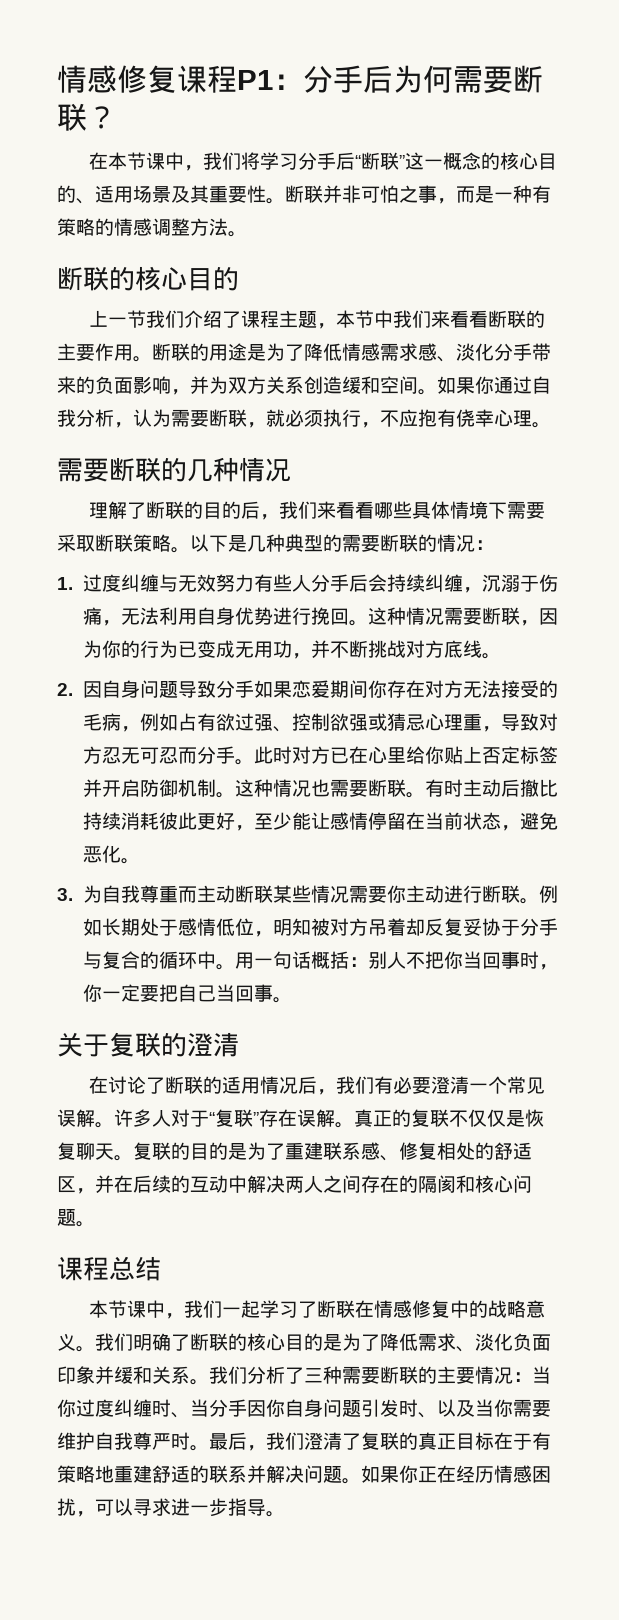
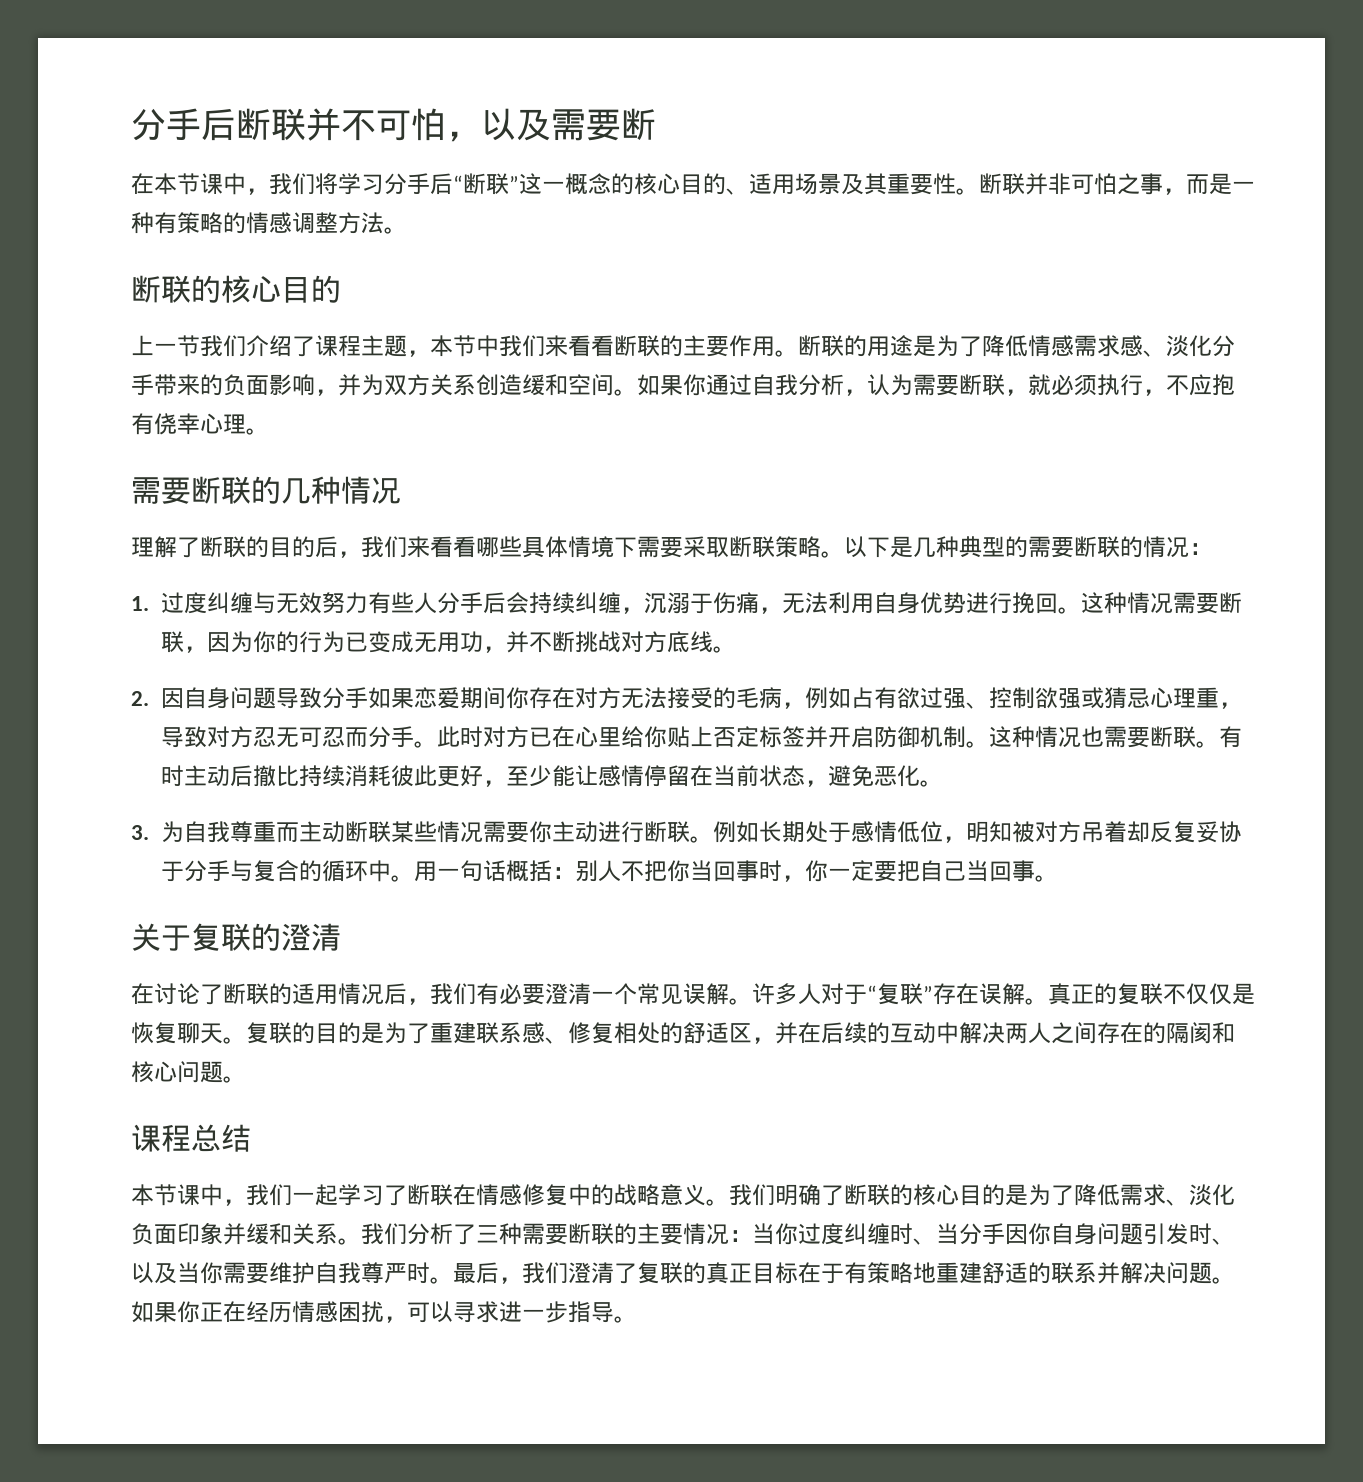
- 情感修复课程P1：分手后为何需要断联？
+ 分手后断联并不可怕，以及需要断

